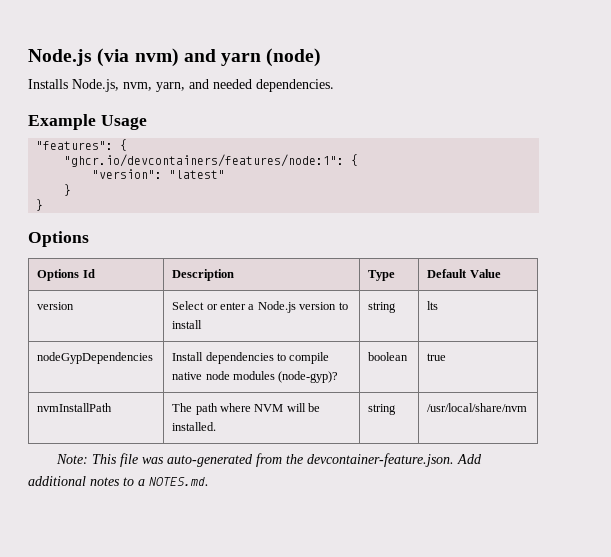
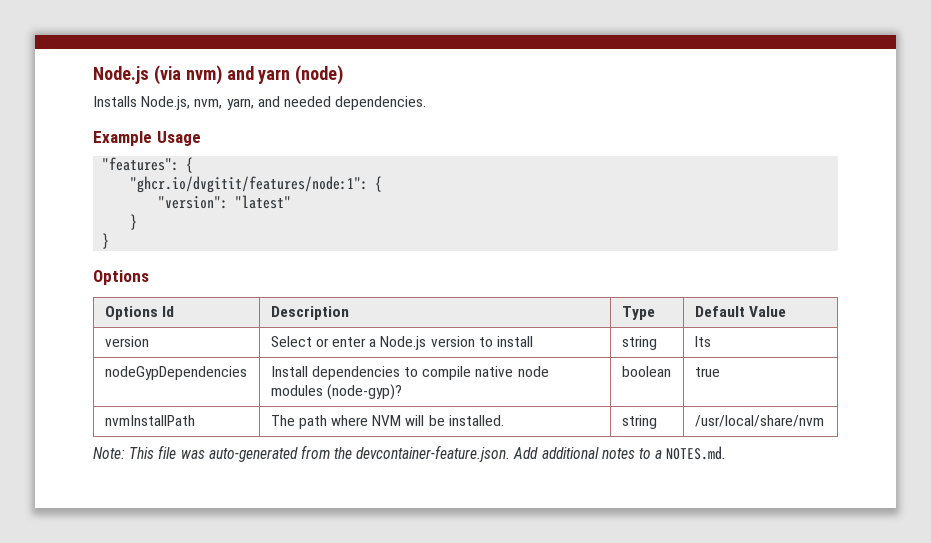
- "ghcr.io/devcontainers/features/node:1": {
+ "ghcr.io/dvgitit/features/node:1": {

